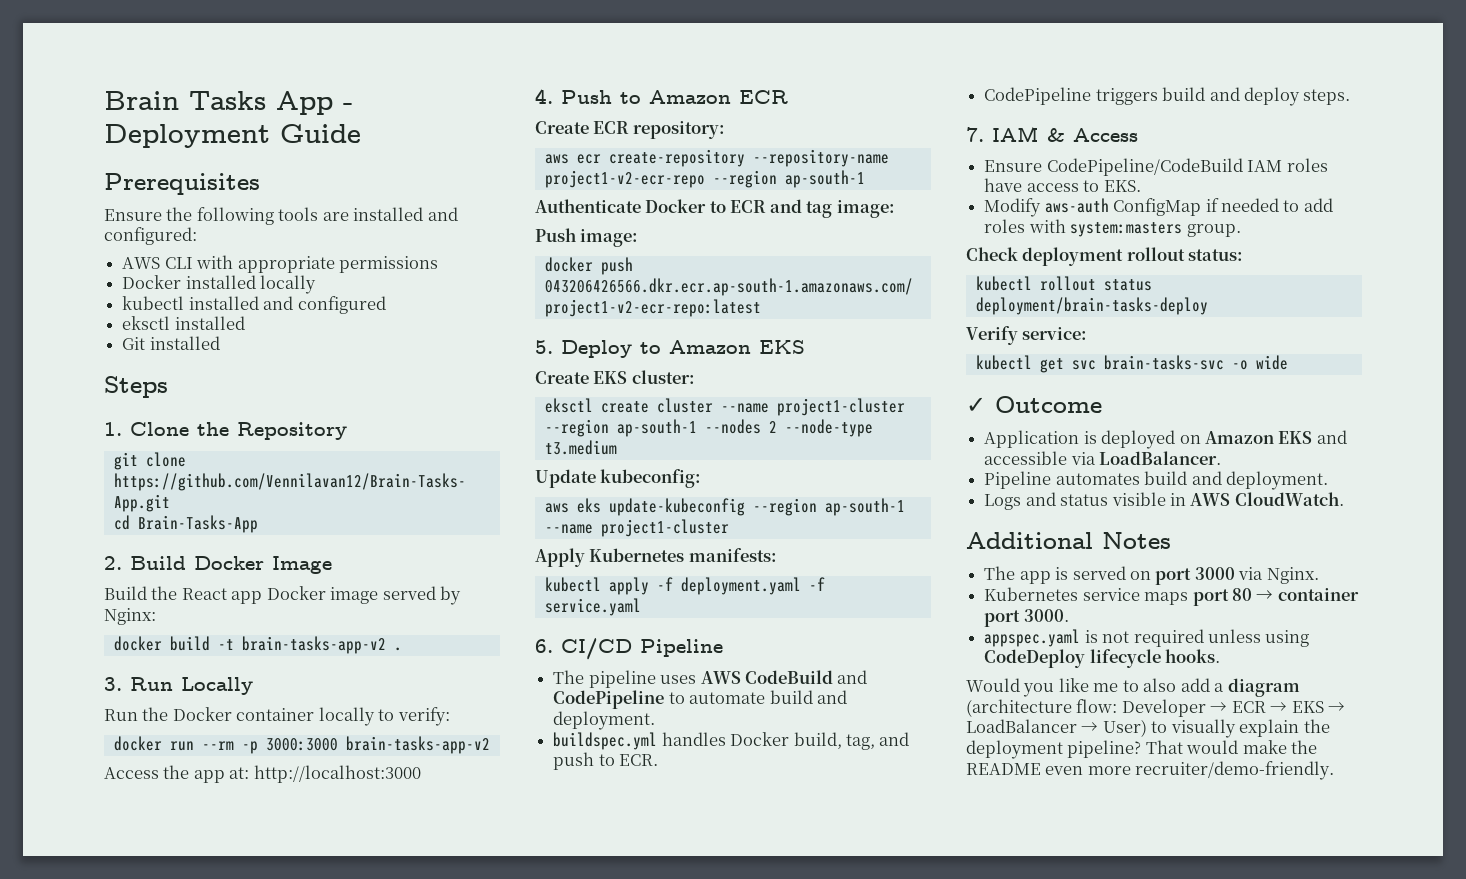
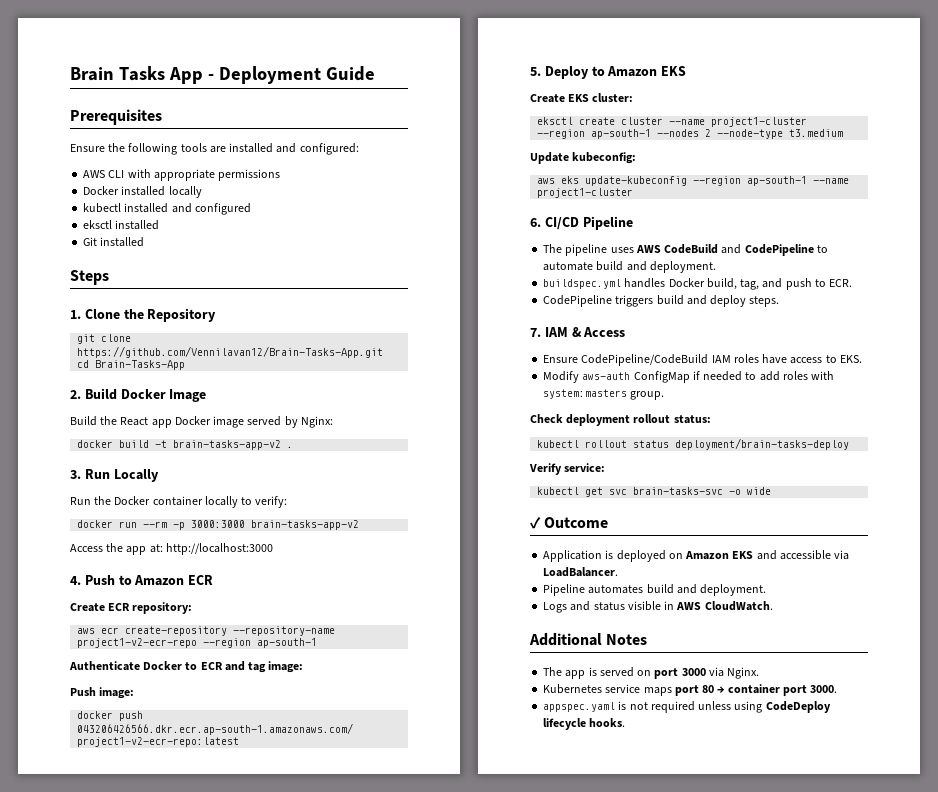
- Apply Kubernetes manifests:
- kubectl apply -f deployment.yaml -f service.yaml
- Would you like me to also add a diagram (architecture flow: Developer → ECR → EKS → LoadBalancer → User) to visually explain the deployment pipeline? That would make the README even more recruiter/demo-friendly.

